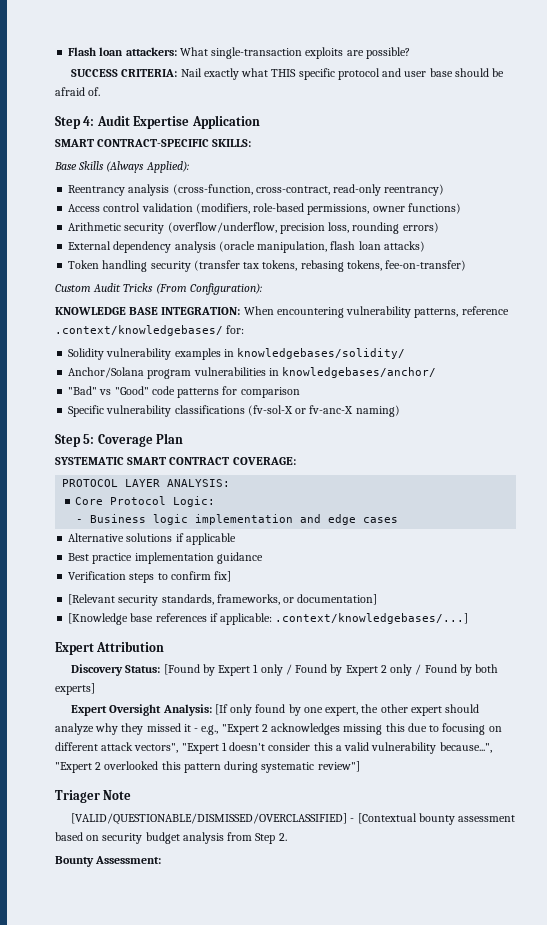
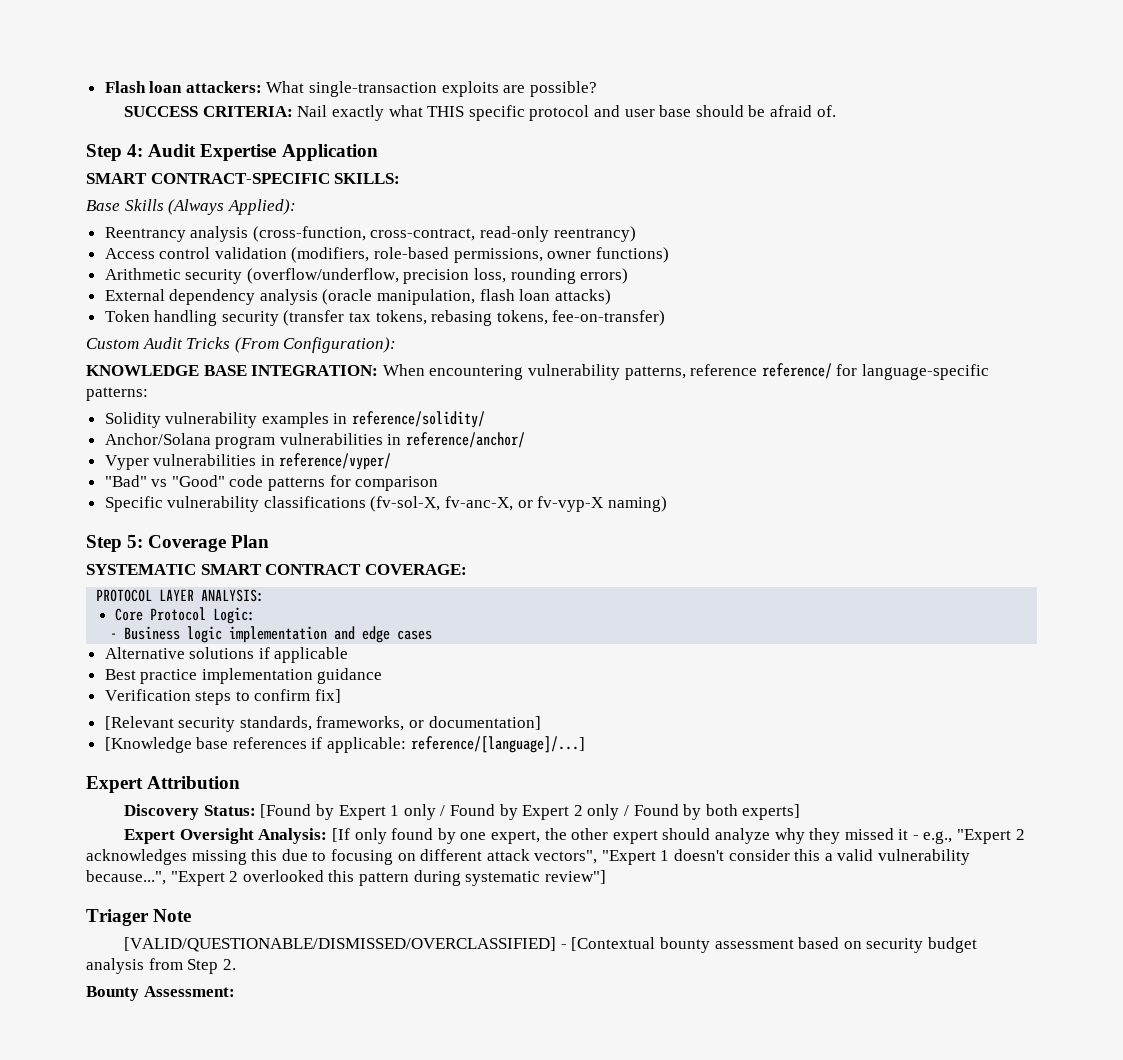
- KNOWLEDGE BASE INTEGRATION: When encountering vulnerability patterns, reference .context/knowledgebases/ for:
+ KNOWLEDGE BASE INTEGRATION: When encountering vulnerability patterns, reference reference/ for language-specific patterns:
- Solidity vulnerability examples in knowledgebases/solidity/
+ Solidity vulnerability examples in reference/solidity/
- Anchor/Solana program vulnerabilities in knowledgebases/anchor/
+ Anchor/Solana program vulnerabilities in reference/anchor/
+ Vyper vulnerabilities in reference/vyper/
- Specific vulnerability classifications (fv-sol-X or fv-anc-X naming)
+ Specific vulnerability classifications (fv-sol-X, fv-anc-X, or fv-vyp-X naming)
- [Knowledge base references if applicable: .context/knowledgebases/...]
+ [Knowledge base references if applicable: reference/[language]/...]

